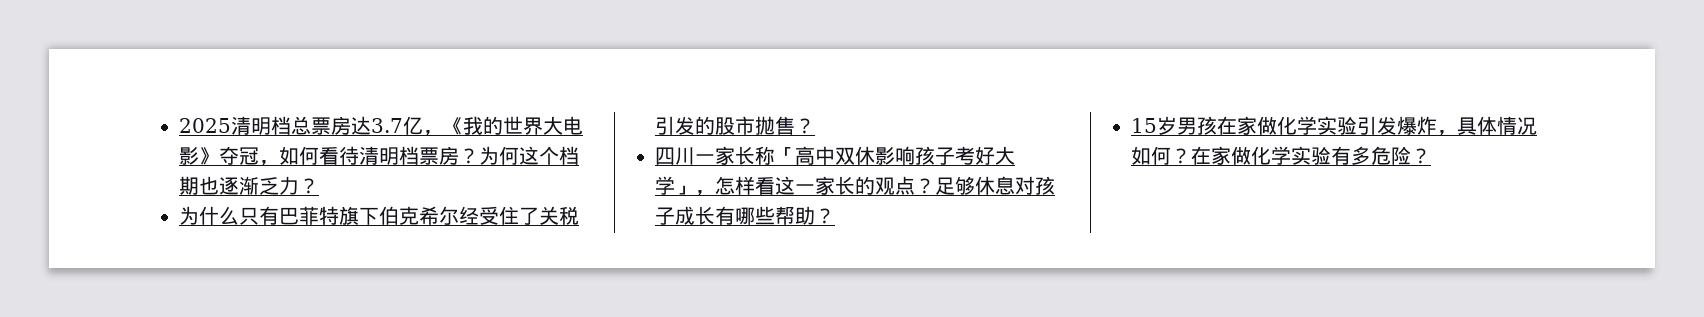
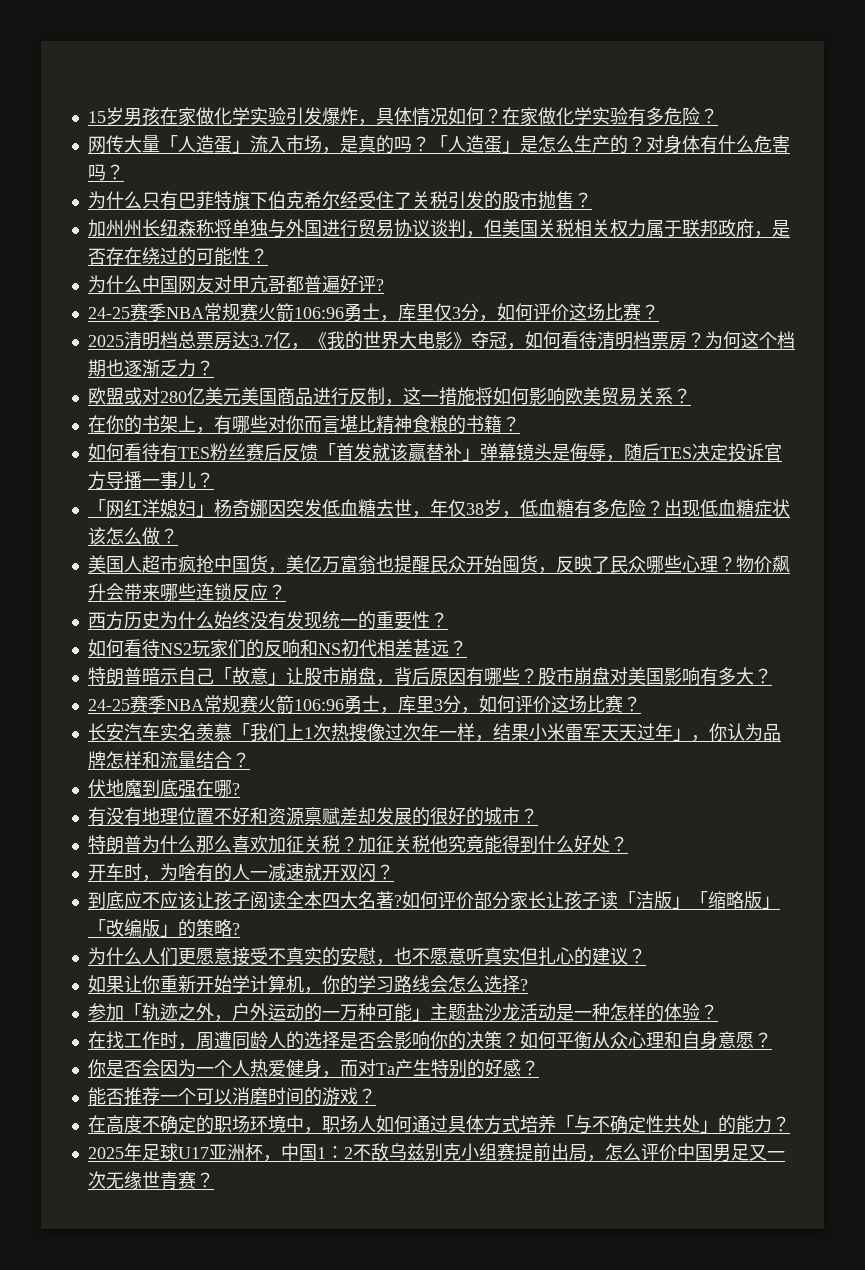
+ 15岁男孩在家做化学实验引发爆炸，具体情况如何？在家做化学实验有多危险？
+ 网传大量「人造蛋」流入市场，是真的吗？「人造蛋」是怎么生产的？对身体有什么危害吗？
+ 为什么只有巴菲特旗下伯克希尔经受住了关税引发的股市抛售？
+ 加州州长纽森称将单独与外国进行贸易协议谈判，但美国关税相关权力属于联邦政府，是否存在绕过的可能性？
+ 为什么中国网友对甲亢哥都普遍好评?
+ 24-25赛季NBA常规赛火箭106:96勇士，库里仅3分，如何评价这场比赛？
- 为什么只有巴菲特旗下伯克希尔经受住了关税引发的股市抛售？
- 四川一家长称「高中双休影响孩子考好大学」，怎样看这一家长的观点？足够休息对孩子成长有哪些帮助？
- 15岁男孩在家做化学实验引发爆炸，具体情况如何？在家做化学实验有多危险？
+ 欧盟或对280亿美元美国商品进行反制，这一措施将如何影响欧美贸易关系？
+ 在你的书架上，有哪些对你而言堪比精神食粮的书籍？
+ 如何看待有TES粉丝赛后反馈「首发就该赢替补」弹幕镜头是侮辱，随后TES决定投诉官方导播一事儿？
+ 「网红洋媳妇」杨奇娜因突发低血糖去世，年仅38岁，低血糖有多危险？出现低血糖症状该怎么做？
+ 美国人超市疯抢中国货，美亿万富翁也提醒民众开始囤货，反映了民众哪些心理？物价飙升会带来哪些连锁反应？
+ 西方历史为什么始终没有发现统一的重要性？
+ 如何看待NS2玩家们的反响和NS初代相差甚远？
+ 特朗普暗示自己「故意」让股市崩盘，背后原因有哪些？股市崩盘对美国影响有多大？
+ 24-25赛季NBA常规赛火箭106:96勇士，库里3分，如何评价这场比赛？
+ 长安汽车实名羡慕「我们上1次热搜像过次年一样，结果小米雷军天天过年」，你认为品牌怎样和流量结合？
+ 伏地魔到底强在哪?
+ 有没有地理位置不好和资源禀赋差却发展的很好的城市？
+ 特朗普为什么那么喜欢加征关税？加征关税他究竟能得到什么好处？
+ 开车时，为啥有的人一减速就开双闪？
+ 到底应不应该让孩子阅读全本四大名著?如何评价部分家长让孩子读「洁版」「缩略版」「改编版」的策略?
+ 为什么人们更愿意接受不真实的安慰，也不愿意听真实但扎心的建议？
+ 如果让你重新开始学计算机，你的学习路线会怎么选择?
+ 参加「轨迹之外，户外运动的一万种可能」主题盐沙龙活动是一种怎样的体验？
+ 在找工作时，周遭同龄人的选择是否会影响你的决策？如何平衡从众心理和自身意愿？
+ 你是否会因为一个人热爱健身，而对Ta产生特别的好感？
+ 能否推荐一个可以消磨时间的游戏？
+ 在高度不确定的职场环境中，职场人如何通过具体方式培养「与不确定性共处」的能力？
+ 2025年足球U17亚洲杯，中国1：2不敌乌兹别克小组赛提前出局，怎么评价中国男足又一次无缘世青赛？

